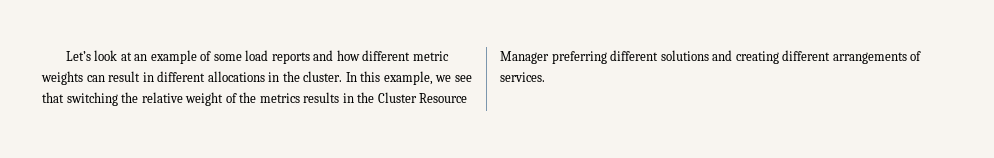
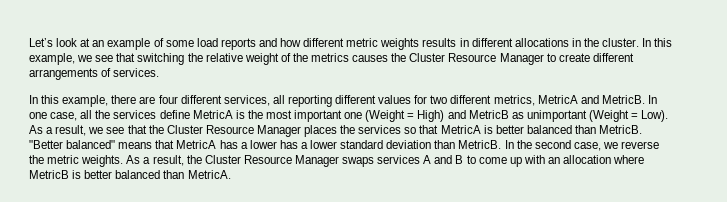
- Let’s look at an example of some load reports and how different metric weights can result in different allocations in the cluster.
+ Let’s look at an example of some load reports and how different metric weights results in different allocations in the cluster.
- In this example, we see that switching the relative weight of the metrics results in the Cluster Resource Manager preferring different solutions and creating different arrangements of services.
+ In this example, we see that switching the relative weight of the metrics causes the Cluster Resource Manager to create different arrangements of services.
+ In this example, there are four different services, all reporting different values for two different metrics, MetricA and MetricB. In one case, all the services define MetricA is the most important one (Weight = High) and MetricB as unimportant (Weight = Low). As a result, we see that the Cluster Resource Manager places the services so that MetricA is better balanced than MetricB. "Better balanced" means that MetricA has a lower has a lower standard deviation than MetricB. In the second case, we reverse the metric weights. As a result, the Cluster Resource Manager swaps services A and B to come up with an allocation where MetricB is better balanced than MetricA.

